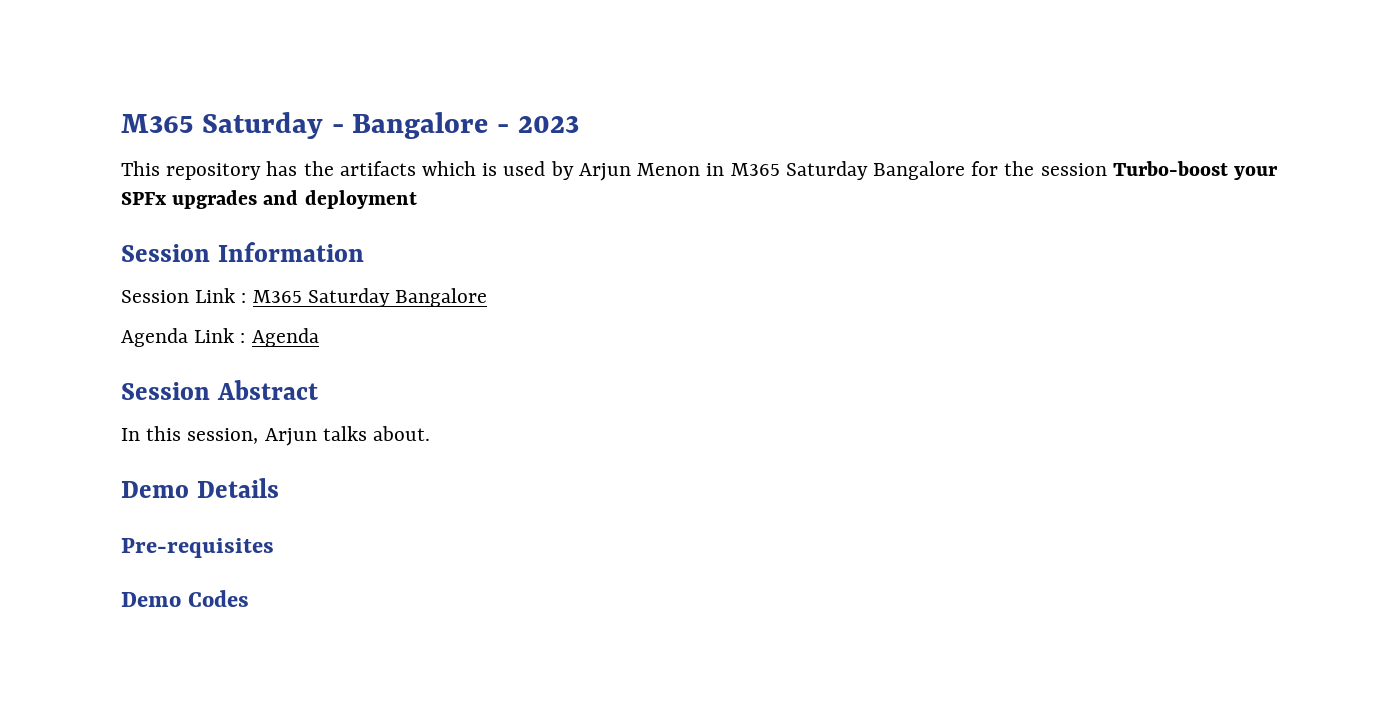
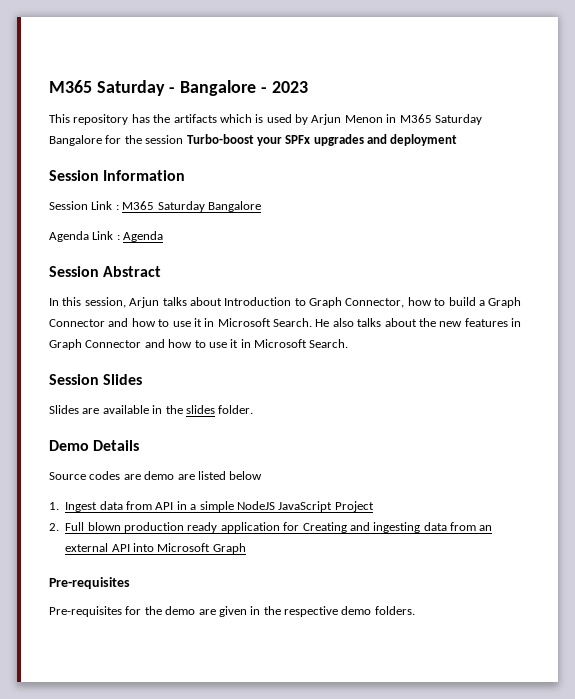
- In this session, Arjun talks about.
+ In this session, Arjun talks about Introduction to Graph Connector, how to build a Graph Connector and how to use it in Microsoft Search. He also talks about the new features in Graph Connector and how to use it in Microsoft Search.
+ Session Slides
+ Slides are available in the slides folder.
  Demo Details
+ Source codes are demo are listed below
+ 1. Ingest data from API in a simple NodeJS JavaScript Project
+ 2. Full blown production ready application for Creating and ingesting data from an external API into Microsoft Graph
  Pre-requisites
- Demo Codes
+ Pre-requisites for the demo are given in the respective demo folders.

